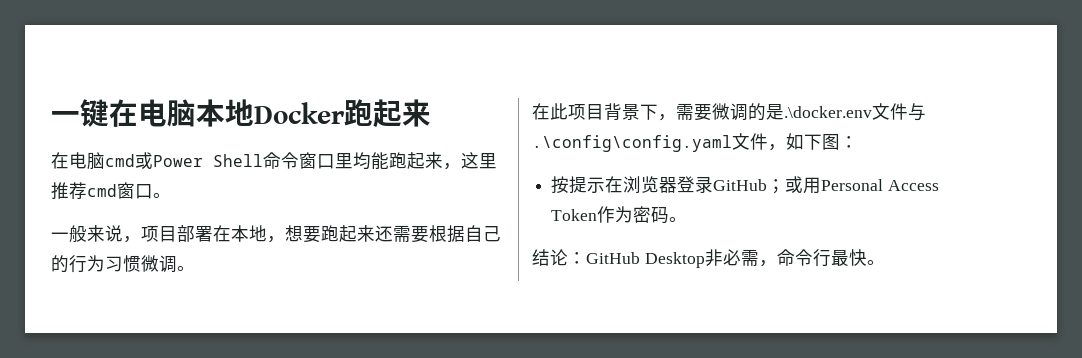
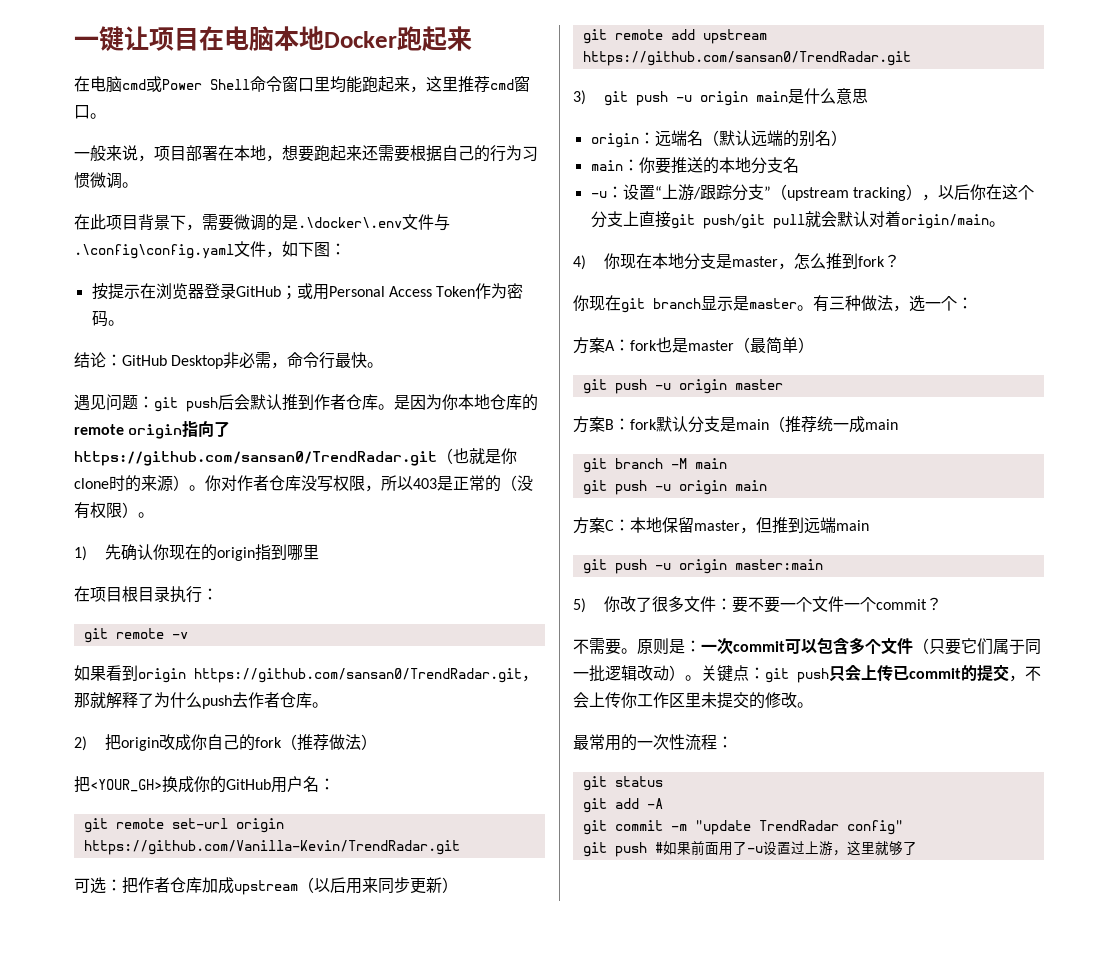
- 一键在电脑本地Docker跑起来
+ 一键让项目在电脑本地Docker跑起来
- 在此项目背景下，需要微调的是.\docker.env文件与.\config\config.yaml文件，如下图：
+ 在此项目背景下，需要微调的是.\docker\.env文件与.\config\config.yaml文件，如下图：
+ 遇见问题：git push后会默认推到作者仓库。是因为你本地仓库的remote origin指向了https://github.com/sansan0/TrendRadar.git（也就是你clone时的来源）。你对作者仓库没写权限，所以403是正常的（没有权限）。
+ 1)先确认你现在的origin指到哪里
+ 在项目根目录执行：
+ git remote -v
+ 如果看到origin https://github.com/sansan0/TrendRadar.git，那就解释了为什么push去作者仓库。
+ 2)把origin改成你自己的fork（推荐做法）
+ 把<YOUR_GH>换成你的GitHub用户名：
+ git remote set-url origin https://github.com/Vanilla-Kevin/TrendRadar.git
+ 可选：把作者仓库加成upstream（以后用来同步更新）
+ git remote add upstream https://github.com/sansan0/TrendRadar.git
+ 3) git push -u origin main是什么意思
+ origin：远端名（默认远端的别名）
+ main：你要推送的本地分支名
+ -u：设置“上游/跟踪分支”（upstream tracking），以后你在这个分支上直接git push/git pull就会默认对着origin/main。
+ 4)你现在本地分支是master，怎么推到fork？
+ 你现在git branch显示是master。有三种做法，选一个：
+ 方案A：fork也是master（最简单）
+ git push -u origin master
+ 方案B：fork默认分支是main（推荐统一成main
+ git branch -M main
+ git push -u origin main
+ 方案C：本地保留master，但推到远端main
+ git push -u origin master:main
+ 5)你改了很多文件：要不要一个文件一个commit？
+ 不需要。原则是：一次commit可以包含多个文件（只要它们属于同一批逻辑改动）。关键点：git push只会上传已commit的提交，不会上传你工作区里未提交的修改。
+ 最常用的一次性流程：
+ git status
+ git add -A
+ git commit -m "update TrendRadar config"
+ git push #如果前面用了-u设置过上游，这里就够了

